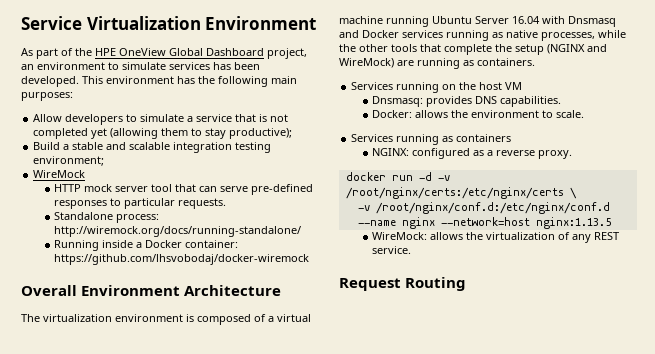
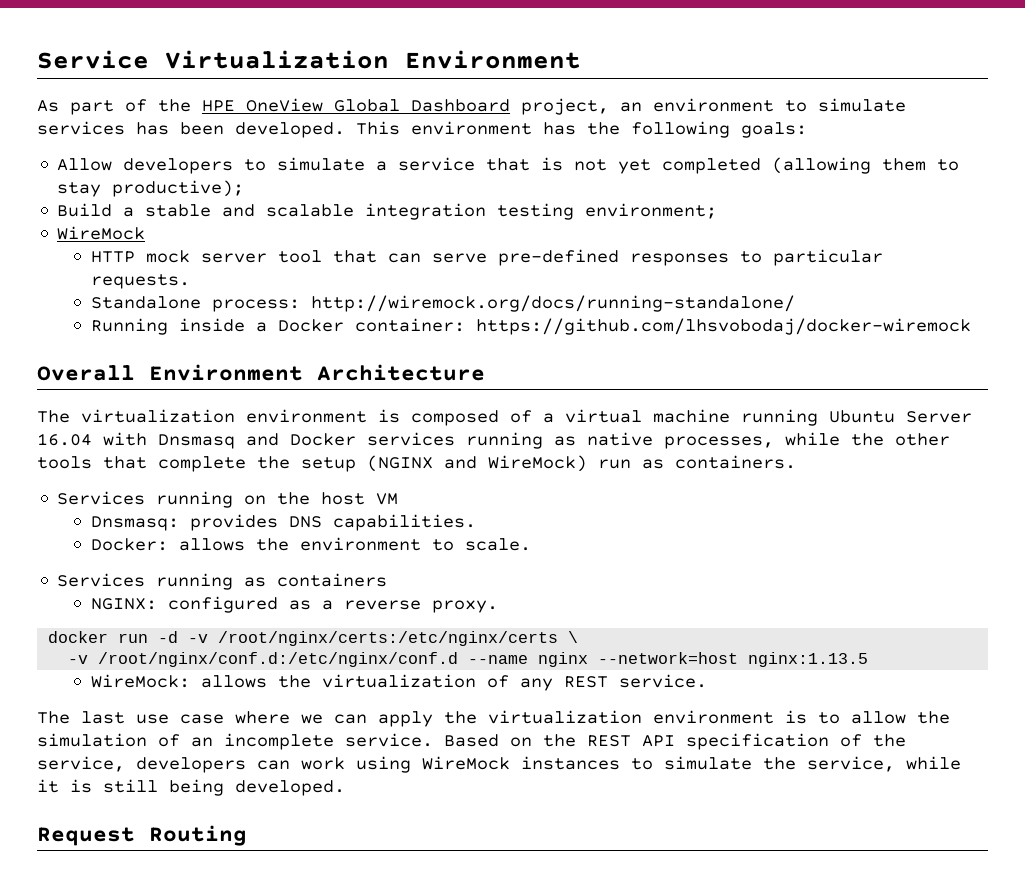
- This environment has the following main purposes:
+ This environment has the following goals:
- Allow developers to simulate a service that is not completed yet (allowing them to stay productive);
+ Allow developers to simulate a service that is not yet completed (allowing them to stay productive);
- The virtualization environment is composed of a virtual machine running Ubuntu Server 16.04 with Dnsmasq and Docker services running as native processes, while the other tools that complete the setup (NGINX and WireMock) are running as containers.
+ The virtualization environment is composed of a virtual machine running Ubuntu Server 16.04 with Dnsmasq and Docker services running as native processes, while the other tools that complete the setup (NGINX and WireMock) run as containers.
+ The last use case where we can apply the virtualization environment is to allow the simulation of an incomplete service. Based on the REST API specification of the service, developers can work using WireMock instances to simulate the service, while it is still being developed.

